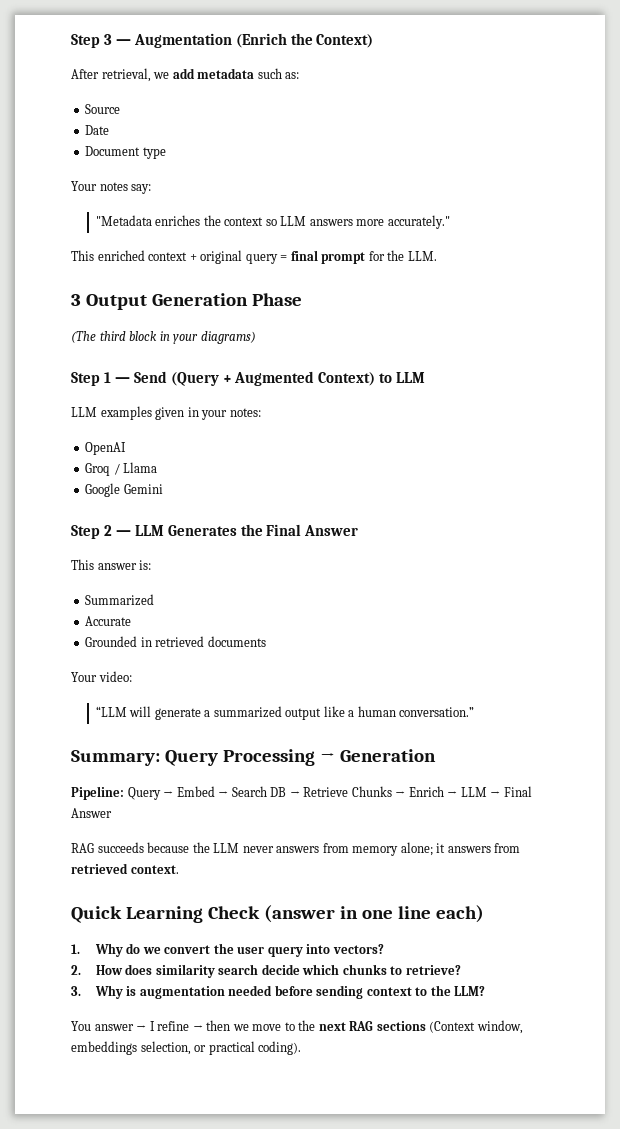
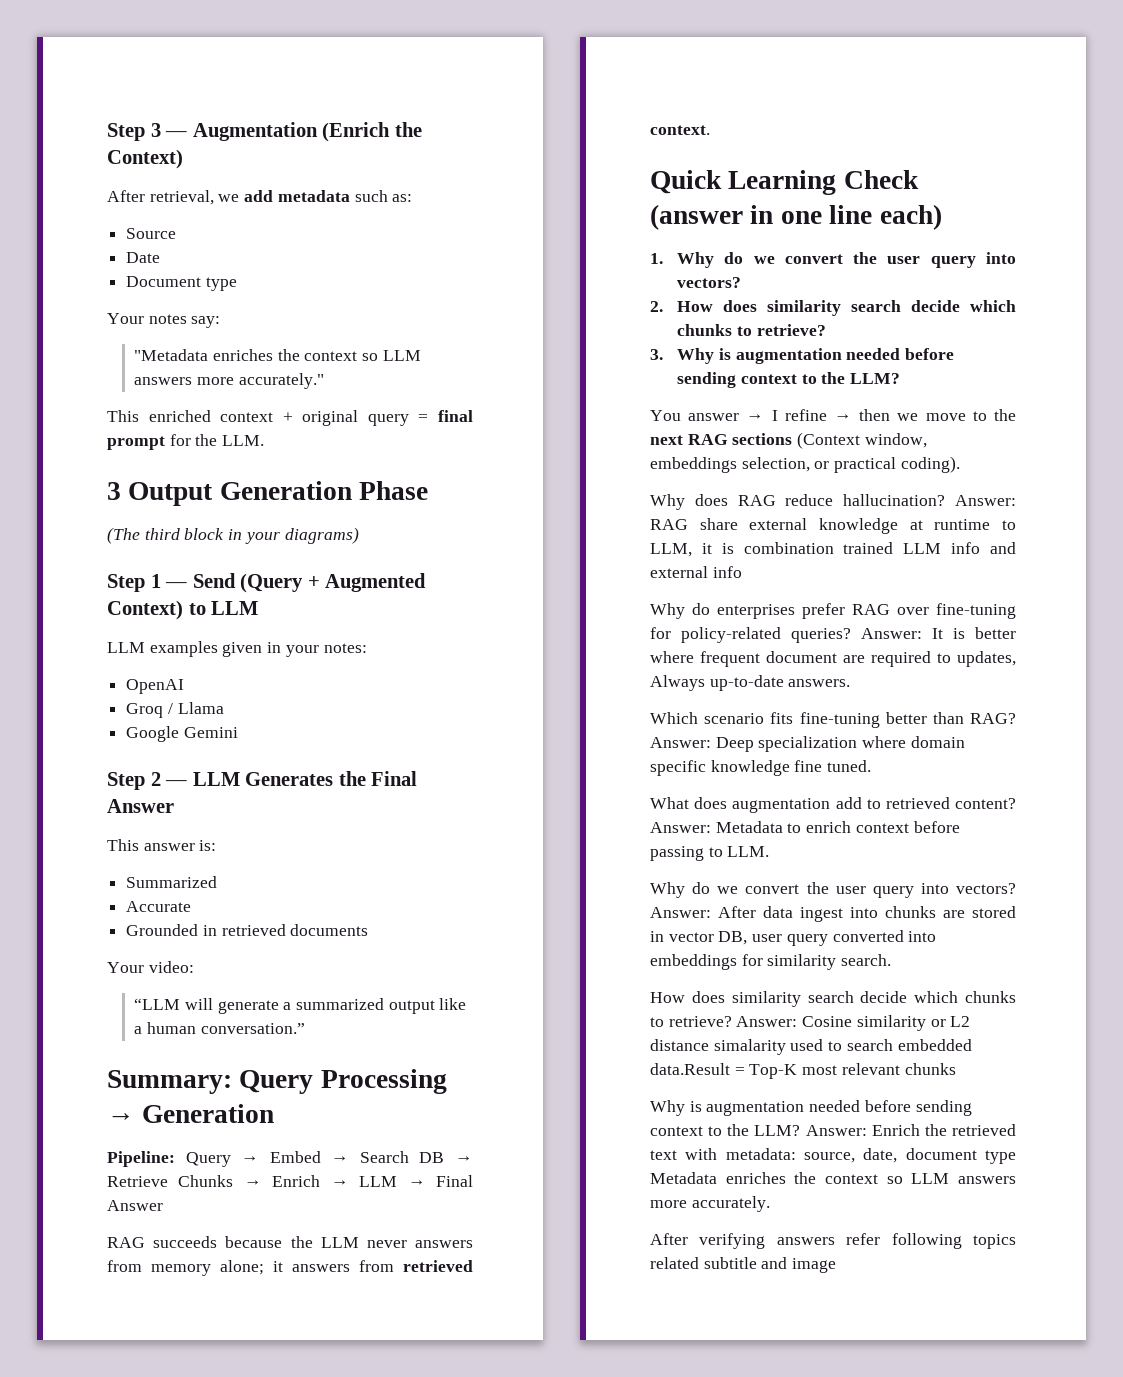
+ Why does RAG reduce hallucination? Answer: RAG share external knowledge at runtime to LLM, it is combination trained LLM info and external info
+ Why do enterprises prefer RAG over fine-tuning for policy-related queries? Answer: It is better where frequent document are required to updates, Always up-to-date answers.
+ Which scenario fits fine-tuning better than RAG? Answer: Deep specialization where domain specific knowledge fine tuned.
+ What does augmentation add to retrieved content? Answer: Metadata to enrich context before passing to LLM.
+ Why do we convert the user query into vectors? Answer: After data ingest into chunks are stored in vector DB, user query converted into embeddings for similarity search.
+ How does similarity search decide which chunks to retrieve? Answer: Cosine similarity or L2 distance simalarity used to search embedded data.Result = Top-K most relevant chunks
+ Why is augmentation needed before sending context to the LLM? Answer: Enrich the retrieved text with metadata: source, date, document type Metadata enriches the context so LLM answers more accurately.
+ After verifying answers refer following topics related subtitle and image

